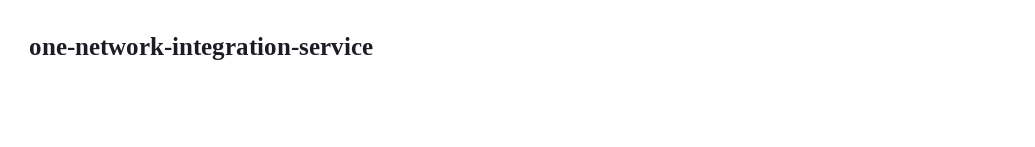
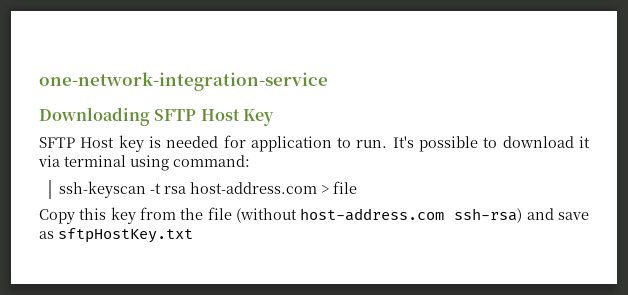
+ Downloading SFTP Host Key
+ SFTP Host key is needed for application to run. It's possible to download it via terminal using command:
+ ssh-keyscan -t rsa host-address.com > file
+ Copy this key from the file (without host-address.com ssh-rsa) and save as sftpHostKey.txt

